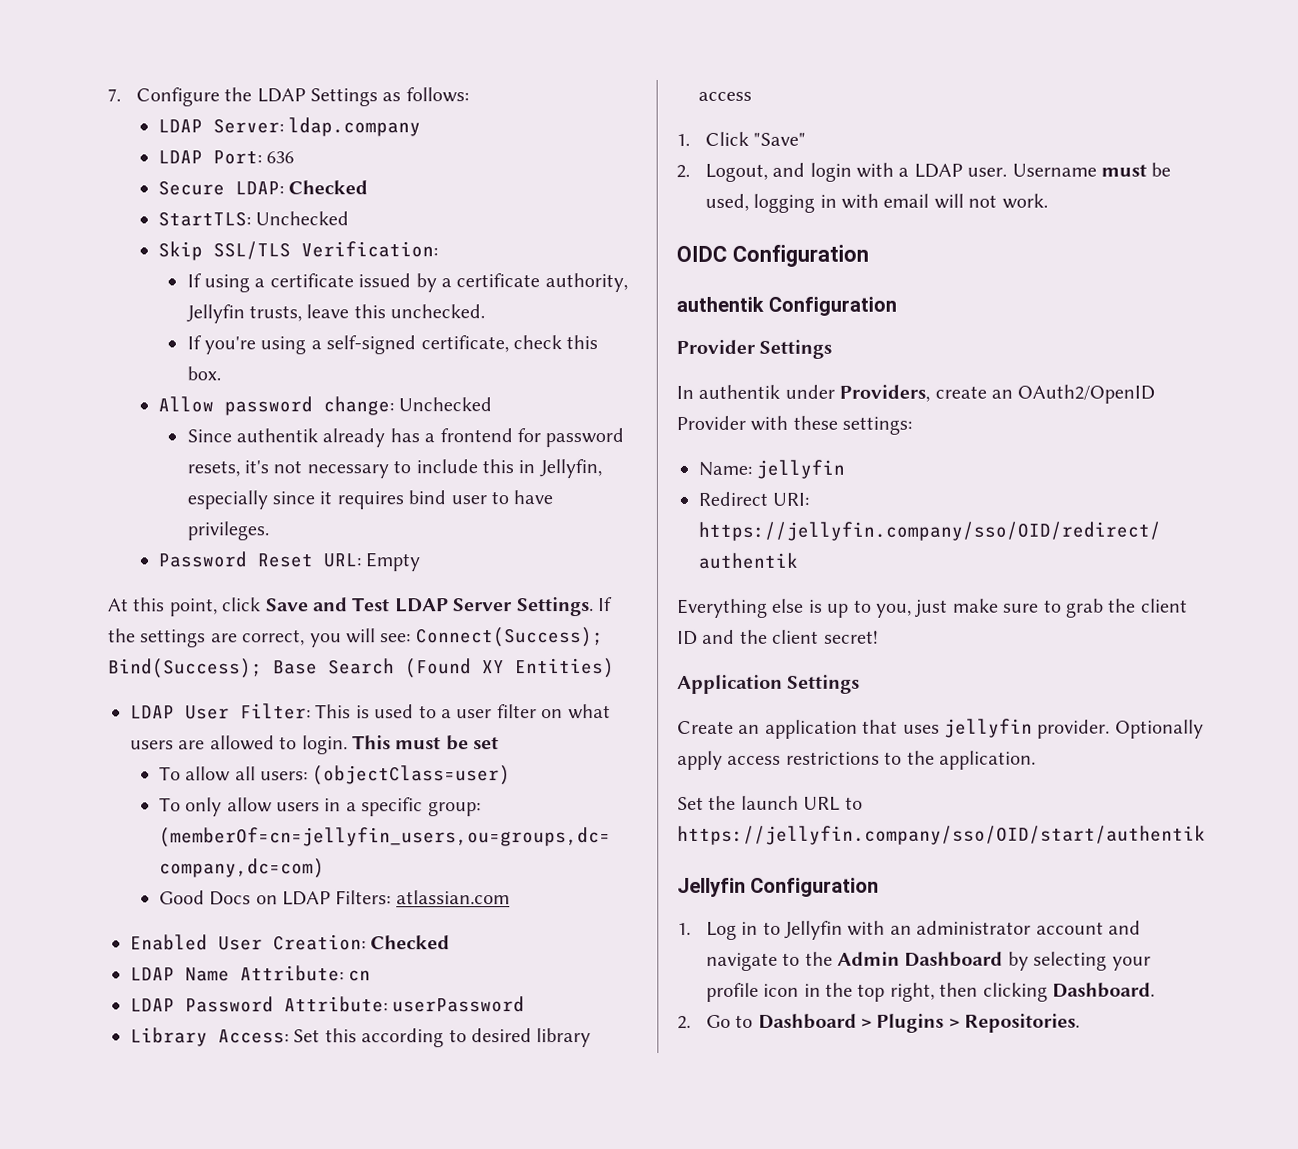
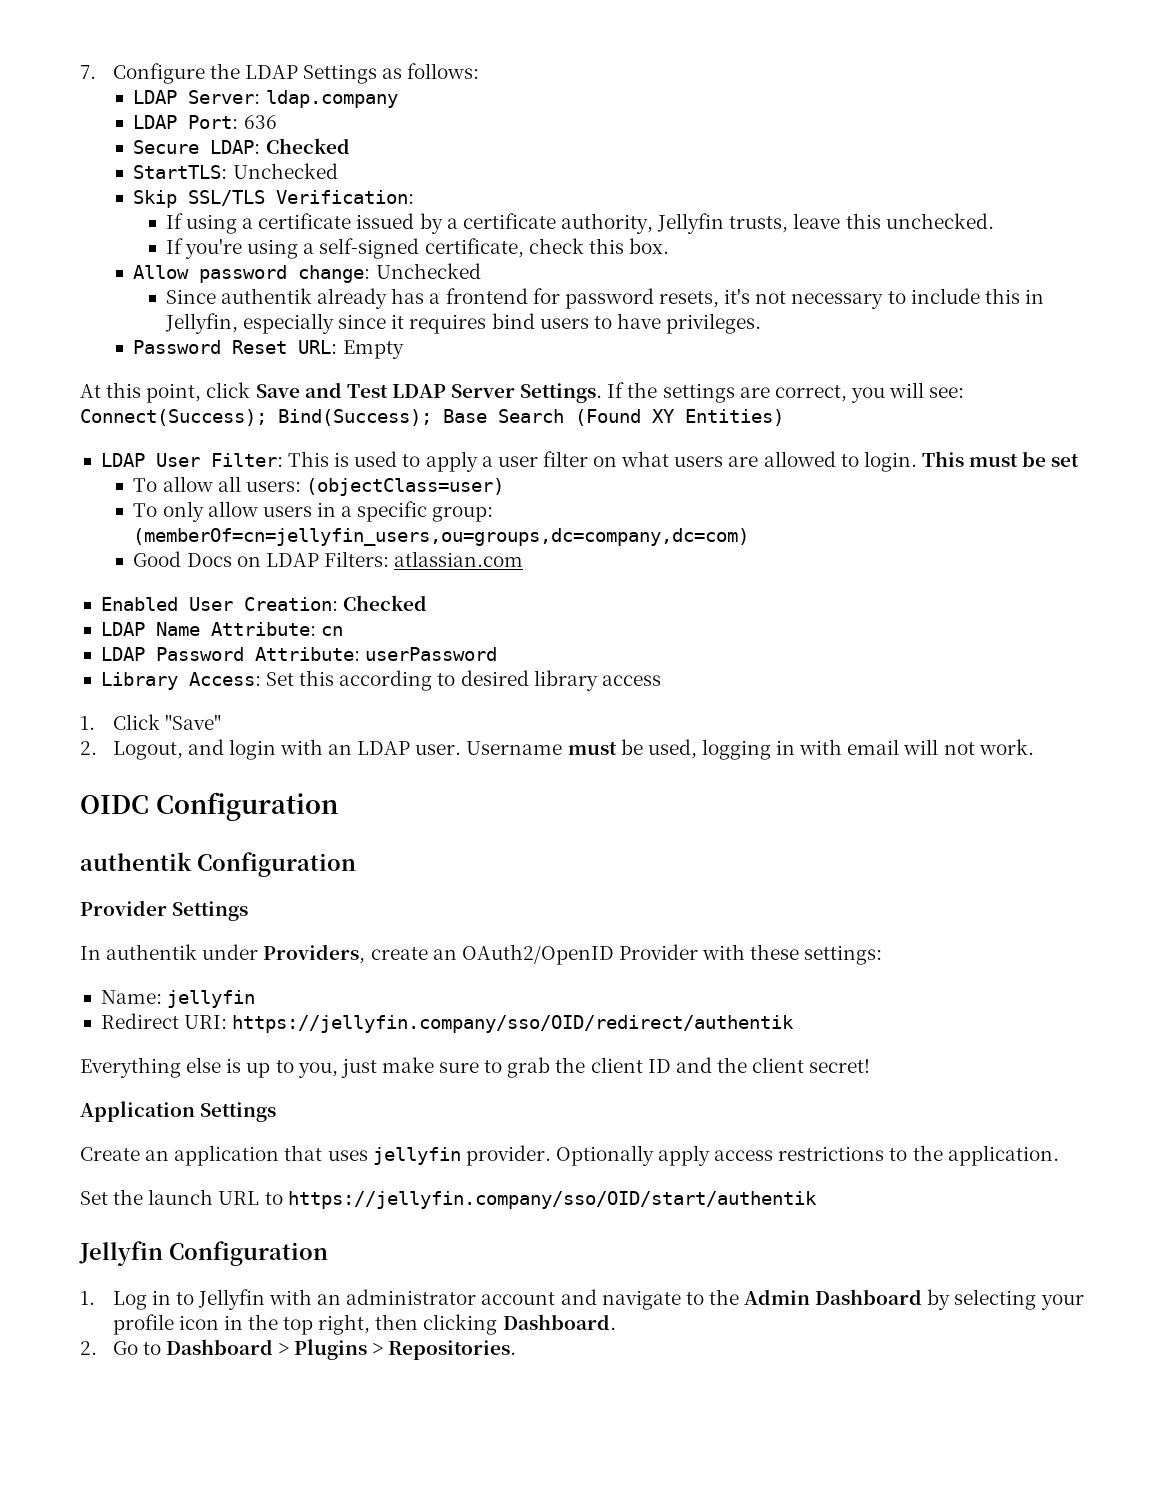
- Since authentik already has a frontend for password resets, it's not necessary to include this in Jellyfin, especially since it requires bind user to have privileges.
+ Since authentik already has a frontend for password resets, it's not necessary to include this in Jellyfin, especially since it requires bind users to have privileges.
- LDAP User Filter: This is used to a user filter on what users are allowed to login.
+ LDAP User Filter: This is used to apply a user filter on what users are allowed to login.
- 2. Logout, and login with a LDAP user.
+ 2. Logout, and login with an LDAP user.

